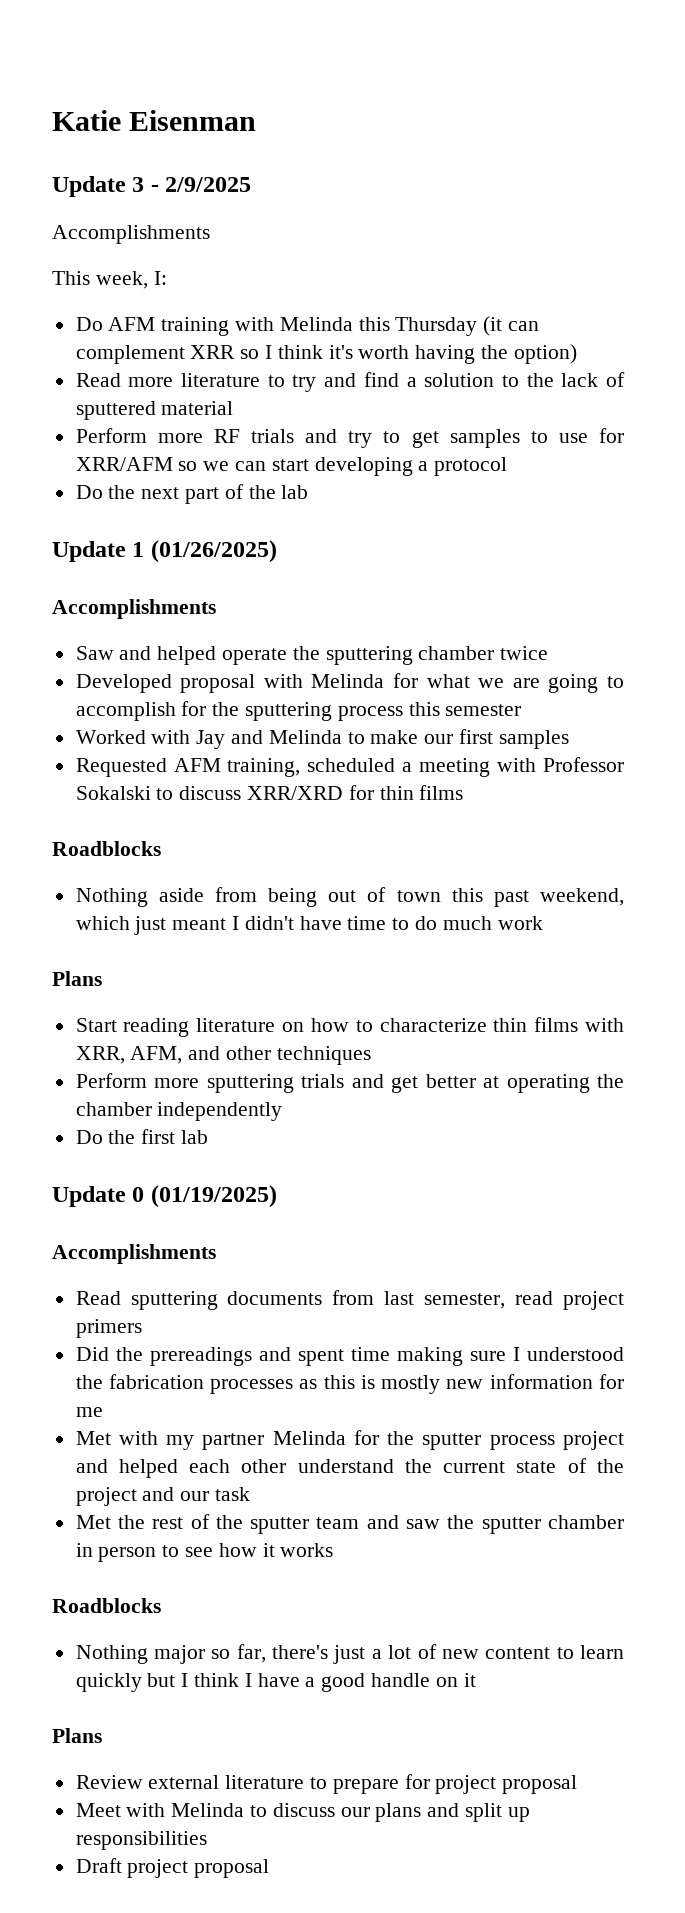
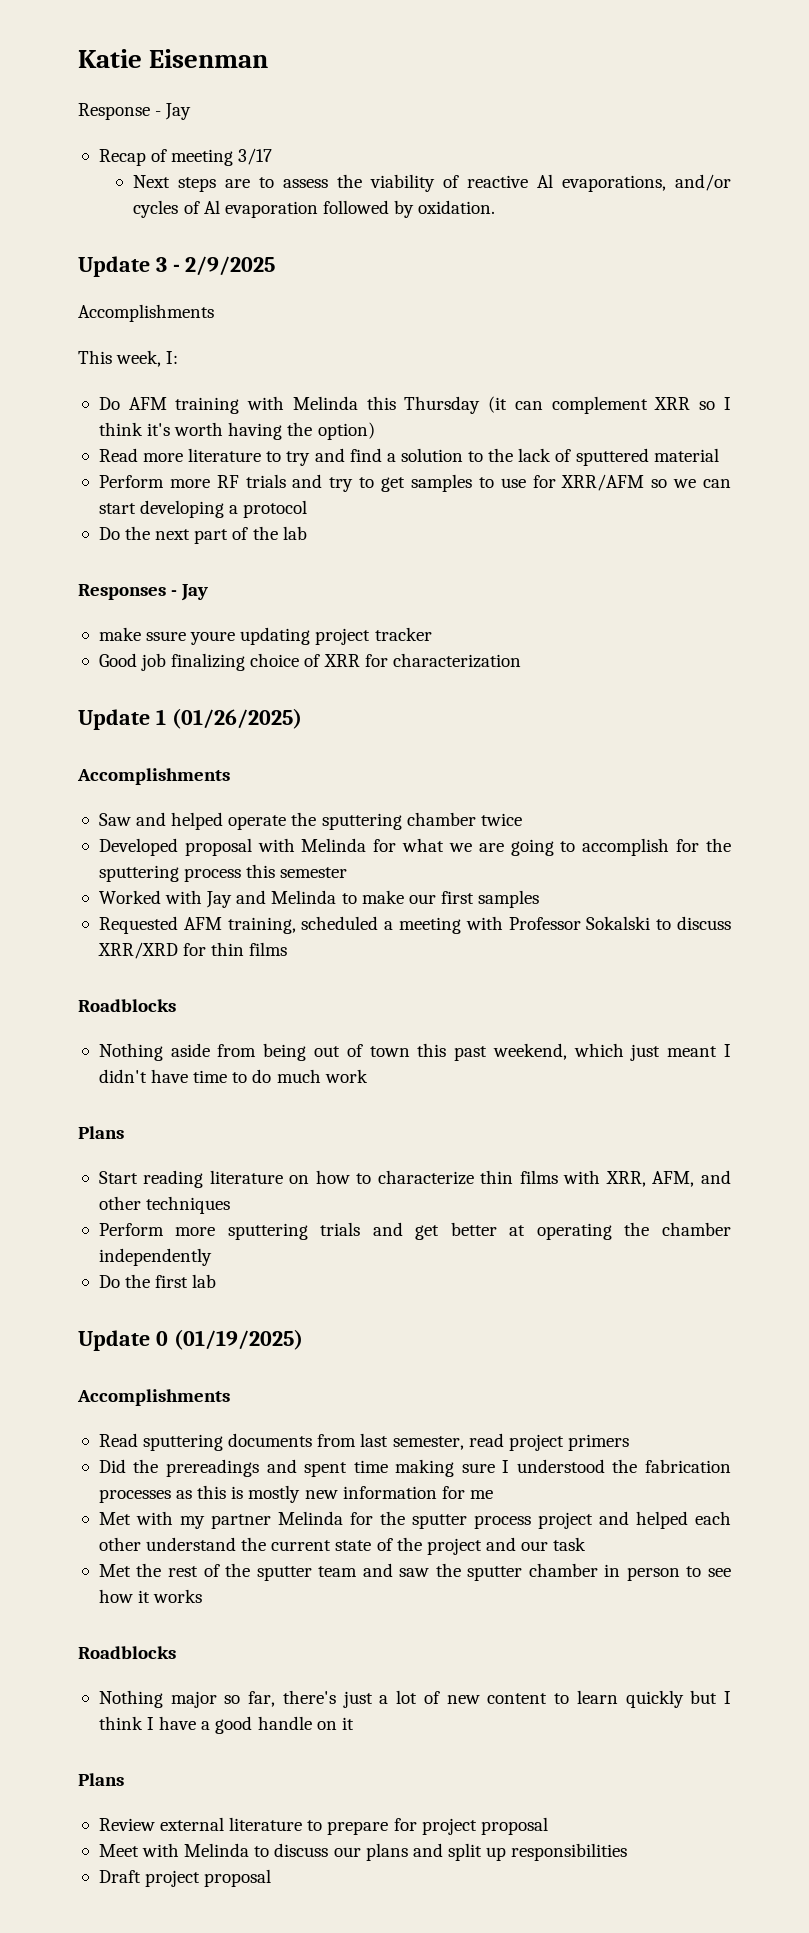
+ Response - Jay
+ Recap of meeting 3/17
+ Next steps are to assess the viability of reactive Al evaporations, and/or cycles of Al evaporation followed by oxidation.
+ Responses - Jay
+ make ssure youre updating project tracker
+ Good job finalizing choice of XRR for characterization

